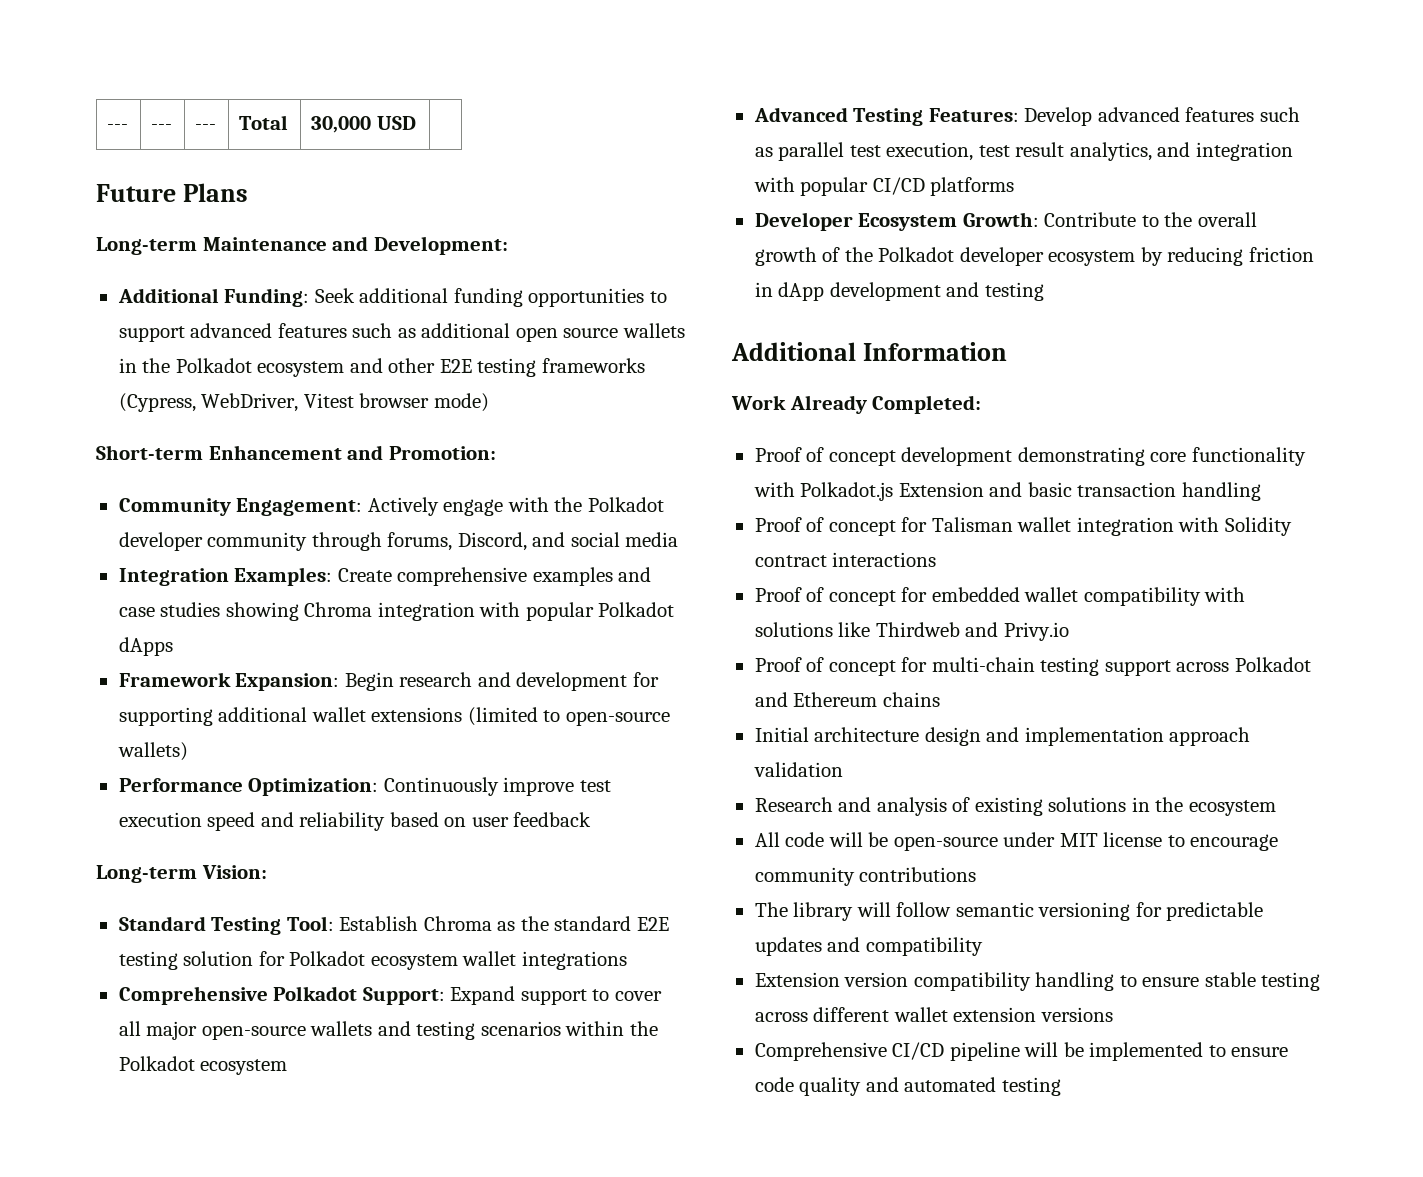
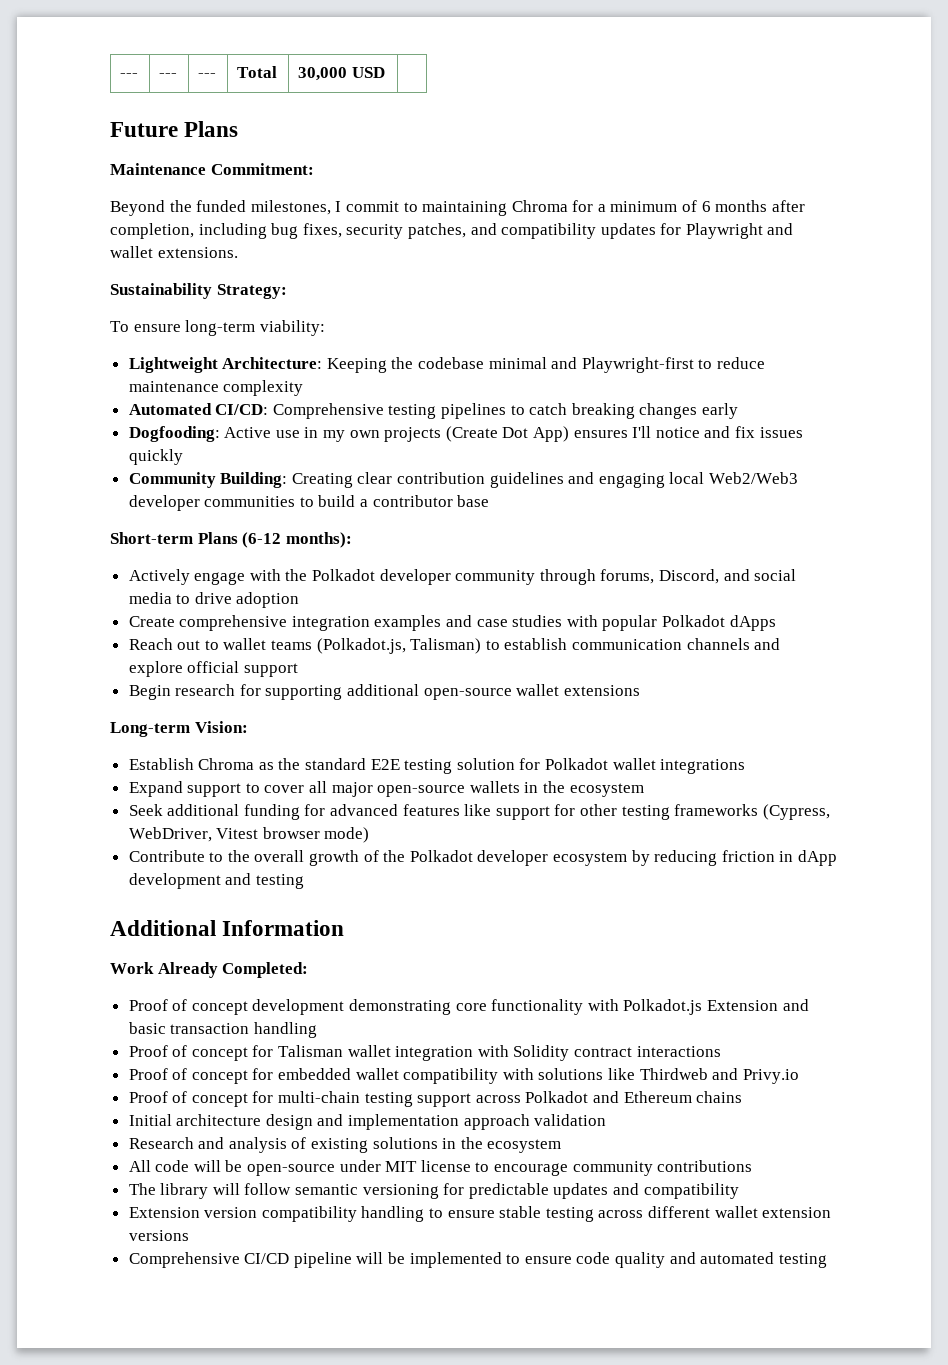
- Long-term Maintenance and Development:
- Additional Funding: Seek additional funding opportunities to support advanced features such as additional open source wallets in the Polkadot ecosystem and other E2E testing frameworks (Cypress, WebDriver, Vitest browser mode)
- Short-term Enhancement and Promotion:
- Community Engagement: Actively engage with the Polkadot developer community through forums, Discord, and social media
- Integration Examples: Create comprehensive examples and case studies showing Chroma integration with popular Polkadot dApps
+ Maintenance Commitment:
+ Beyond the funded milestones, I commit to maintaining Chroma for a minimum of 6 months after completion, including bug fixes, security patches, and compatibility updates for Playwright and wallet extensions.
+ Sustainability Strategy:
+ To ensure long-term viability:
+ Lightweight Architecture: Keeping the codebase minimal and Playwright-first to reduce maintenance complexity
+ Automated CI/CD: Comprehensive testing pipelines to catch breaking changes early
+ Dogfooding: Active use in my own projects (Create Dot App) ensures I'll notice and fix issues quickly
+ Community Building: Creating clear contribution guidelines and engaging local Web2/Web3 developer communities to build a contributor base
+ Short-term Plans (6-12 months):
+ Actively engage with the Polkadot developer community through forums, Discord, and social media to drive adoption
+ Create comprehensive integration examples and case studies with popular Polkadot dApps
- Framework Expansion: Begin research and development for supporting additional wallet extensions (limited to open-source wallets)
- Performance Optimization: Continuously improve test execution speed and reliability based on user feedback
+ Reach out to wallet teams (Polkadot.js, Talisman) to establish communication channels and explore official support
+ Begin research for supporting additional open-source wallet extensions
- Standard Testing Tool: Establish Chroma as the standard E2E testing solution for Polkadot ecosystem wallet integrations
+ Establish Chroma as the standard E2E testing solution for Polkadot wallet integrations
- Comprehensive Polkadot Support: Expand support to cover all major open-source wallets and testing scenarios within the Polkadot ecosystem
- Advanced Testing Features: Develop advanced features such as parallel test execution, test result analytics, and integration with popular CI/CD platforms
- Developer Ecosystem Growth: Contribute to the overall growth of the Polkadot developer ecosystem by reducing friction in dApp development and testing
+ Expand support to cover all major open-source wallets in the ecosystem
+ Seek additional funding for advanced features like support for other testing frameworks (Cypress, WebDriver, Vitest browser mode)
+ Contribute to the overall growth of the Polkadot developer ecosystem by reducing friction in dApp development and testing

